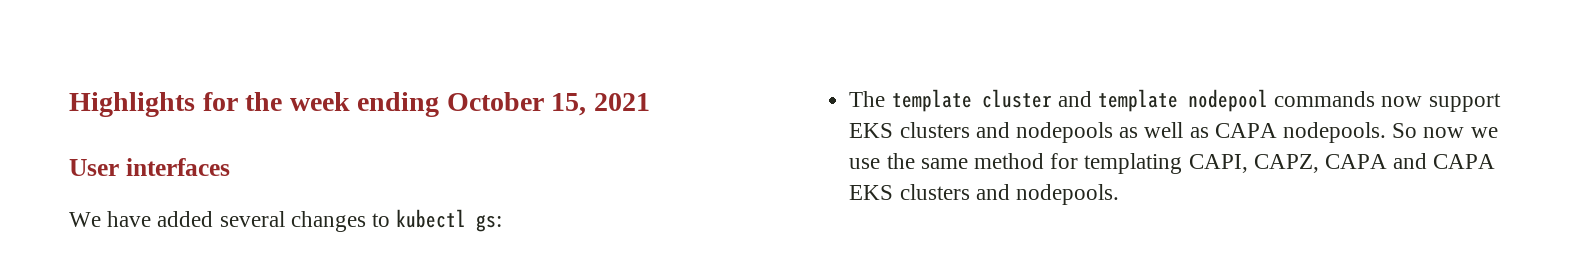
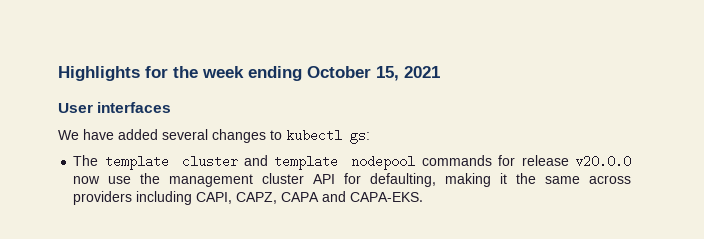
- The template cluster and template nodepool commands now support EKS clusters and nodepools as well as CAPA nodepools. So now we use the same method for templating CAPI, CAPZ, CAPA and CAPA EKS clusters and nodepools.
+ The template cluster and template nodepool commands for release v20.0.0 now use the management cluster API for defaulting, making it the same across providers including CAPI, CAPZ, CAPA and CAPA-EKS.

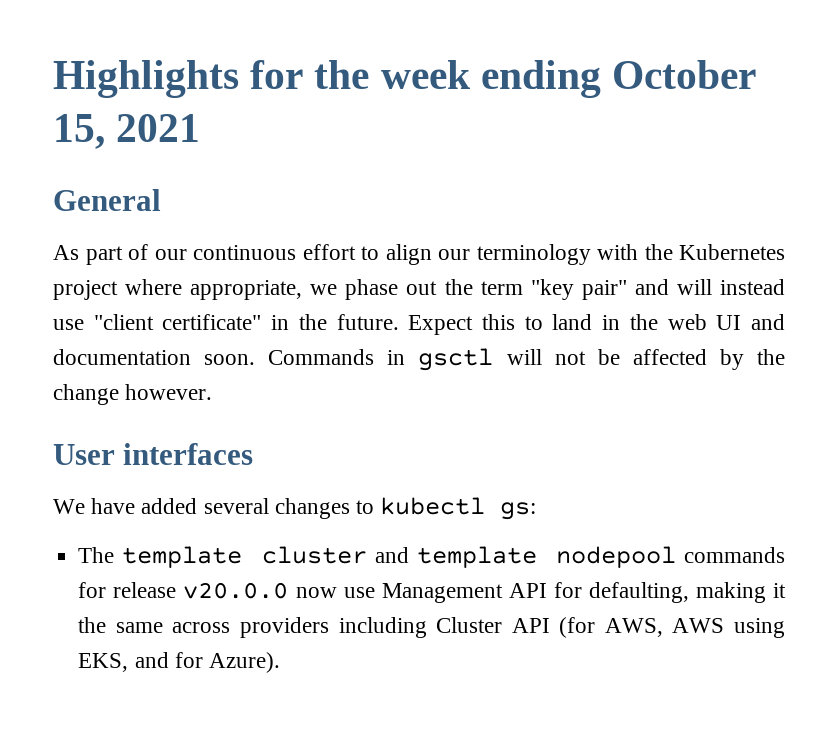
+ General
+ As part of our continuous effort to align our terminology with the Kubernetes project where appropriate, we phase out the term "key pair" and will instead use "client certificate" in the future. Expect this to land in the web UI and documentation soon. Commands in gsctl will not be affected by the change however.
- The template cluster and template nodepool commands for release v20.0.0 now use the management cluster API for defaulting, making it the same across providers including CAPI, CAPZ, CAPA and CAPA-EKS.
+ The template cluster and template nodepool commands for release v20.0.0 now use Management API for defaulting, making it the same across providers including Cluster API (for AWS, AWS using EKS, and for Azure).

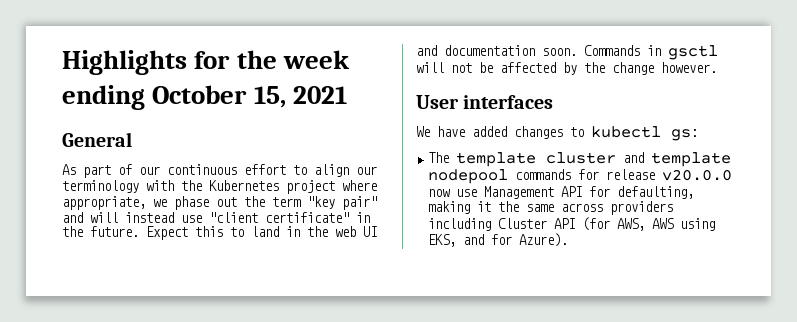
- We have added several changes to kubectl gs:
+ We have added changes to kubectl gs:

